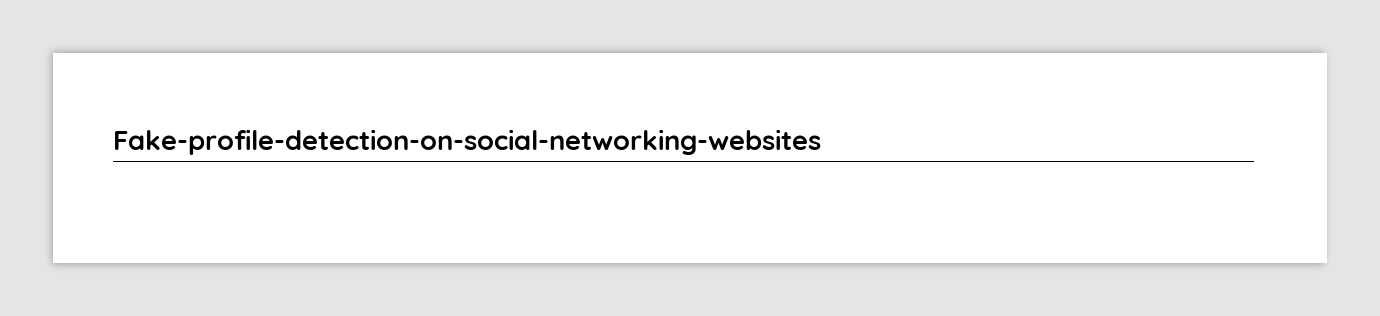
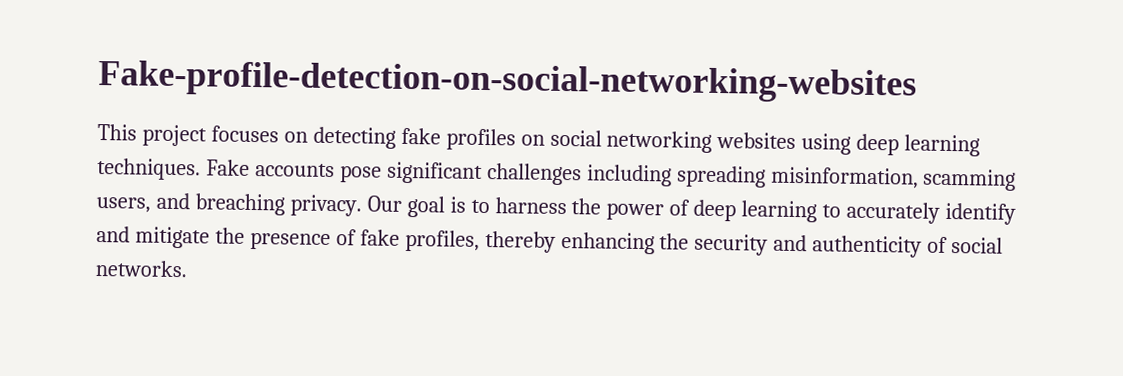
+ This project focuses on detecting fake profiles on social networking websites using deep learning techniques. Fake accounts pose significant challenges including spreading misinformation, scamming users, and breaching privacy. Our goal is to harness the power of deep learning to accurately identify and mitigate the presence of fake profiles, thereby enhancing the security and authenticity of social networks.

